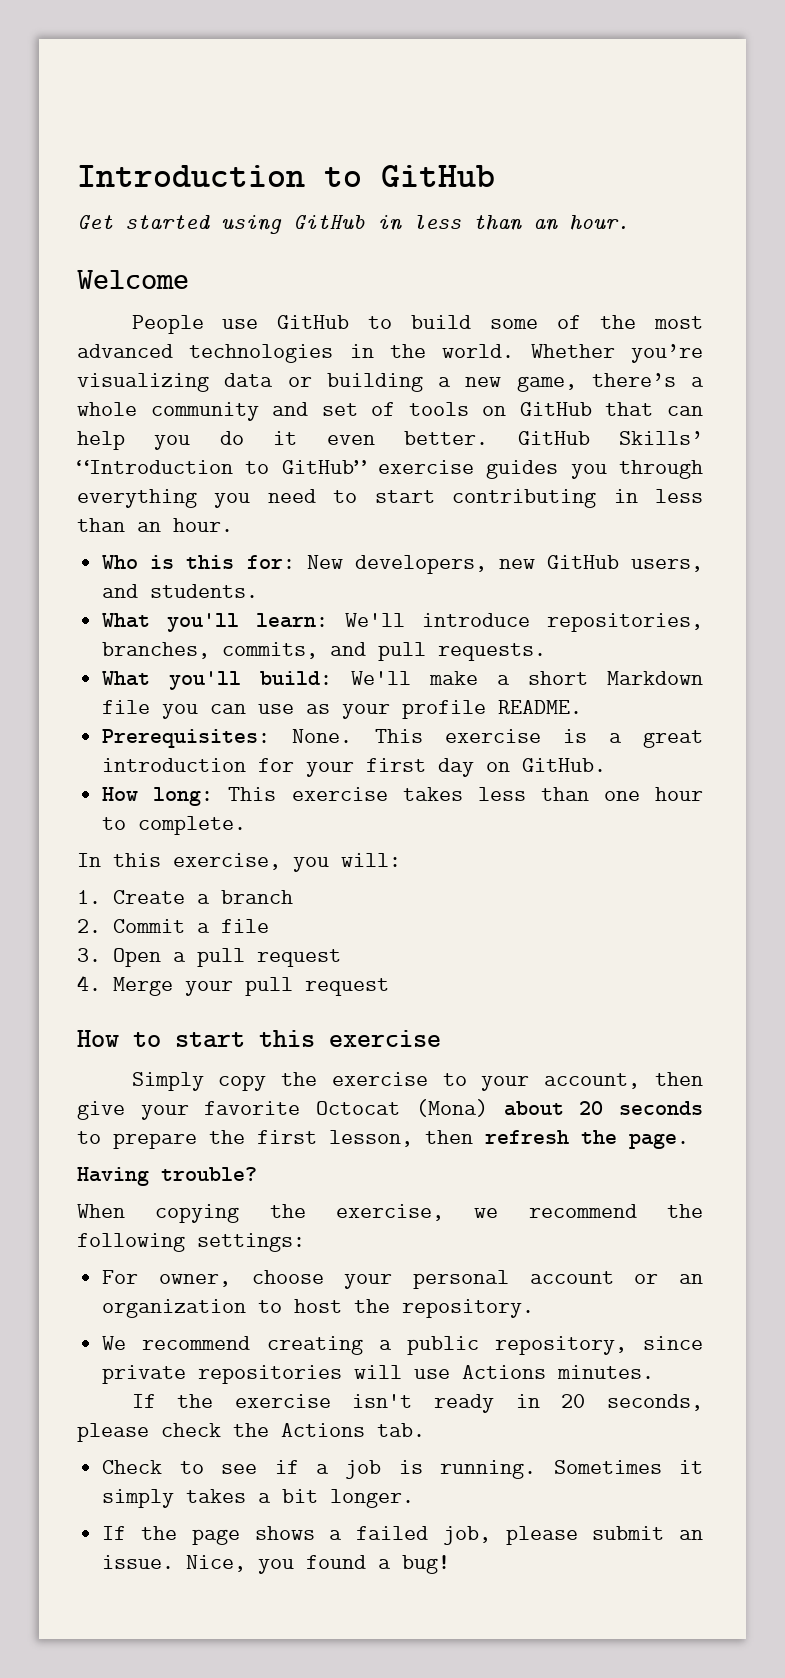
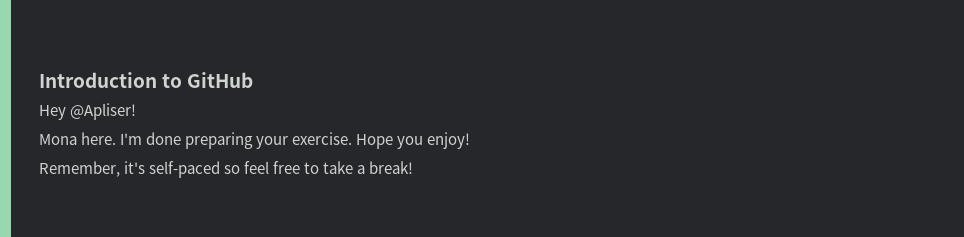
- Get started using GitHub in less than an hour.
- Welcome
- People use GitHub to build some of the most advanced technologies in the world. Whether you’re visualizing data or building a new game, there’s a whole community and set of tools on GitHub that can help you do it even better. GitHub Skills’ “Introduction to GitHub” exercise guides you through everything you need to start contributing in less than an hour.
- Who is this for: New developers, new GitHub users, and students.
- What you'll learn: We'll introduce repositories, branches, commits, and pull requests.
- What you'll build: We'll make a short Markdown file you can use as your profile README.
- Prerequisites: None. This exercise is a great introduction for your first day on GitHub.
- How long: This exercise takes less than one hour to complete.
- In this exercise, you will:
- 1. Create a branch
- 2. Commit a file
- 3. Open a pull request
- 4. Merge your pull request
- How to start this exercise
- Simply copy the exercise to your account, then give your favorite Octocat (Mona) about 20 seconds to prepare the first lesson, then refresh the page.
- Having trouble?
- When copying the exercise, we recommend the following settings:
- For owner, choose your personal account or an organization to host the repository.
- We recommend creating a public repository, since private repositories will use Actions minutes.
- If the exercise isn't ready in 20 seconds, please check the Actions tab.
- Check to see if a job is running. Sometimes it simply takes a bit longer.
- If the page shows a failed job, please submit an issue. Nice, you found a bug!
+ Hey @Apliser!
+ Mona here. I'm done preparing your exercise. Hope you enjoy!
+ Remember, it's self-paced so feel free to take a break!

